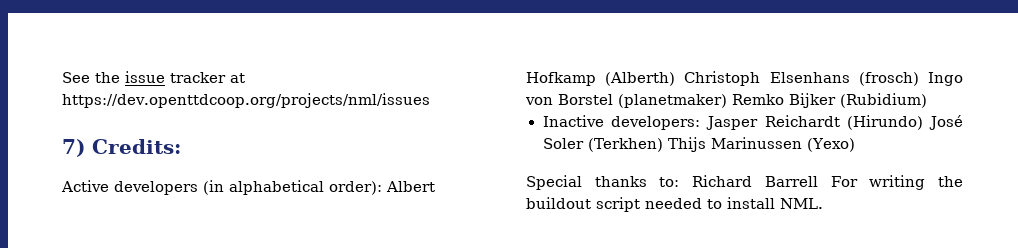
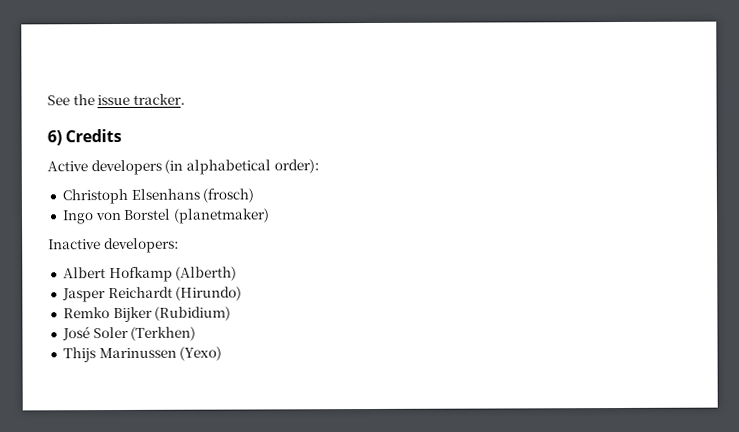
- See the issue tracker at https://dev.openttdcoop.org/projects/nml/issues
- 7) Credits:
+ See the issue tracker.
+ 6) Credits
- Active developers (in alphabetical order): Albert Hofkamp (Alberth) Christoph Elsenhans (frosch) Ingo von Borstel (planetmaker) Remko Bijker (Rubidium)
- Inactive developers: Jasper Reichardt (Hirundo) José Soler (Terkhen) Thijs Marinussen (Yexo)
+ Active developers (in alphabetical order):
+ Christoph Elsenhans (frosch)
+ Ingo von Borstel (planetmaker)
+ Inactive developers:
+ Albert Hofkamp (Alberth)
+ Jasper Reichardt (Hirundo)
+ Remko Bijker (Rubidium)
+ José Soler (Terkhen)
+ Thijs Marinussen (Yexo)
- Special thanks to: Richard Barrell For writing the buildout script needed to install NML.

